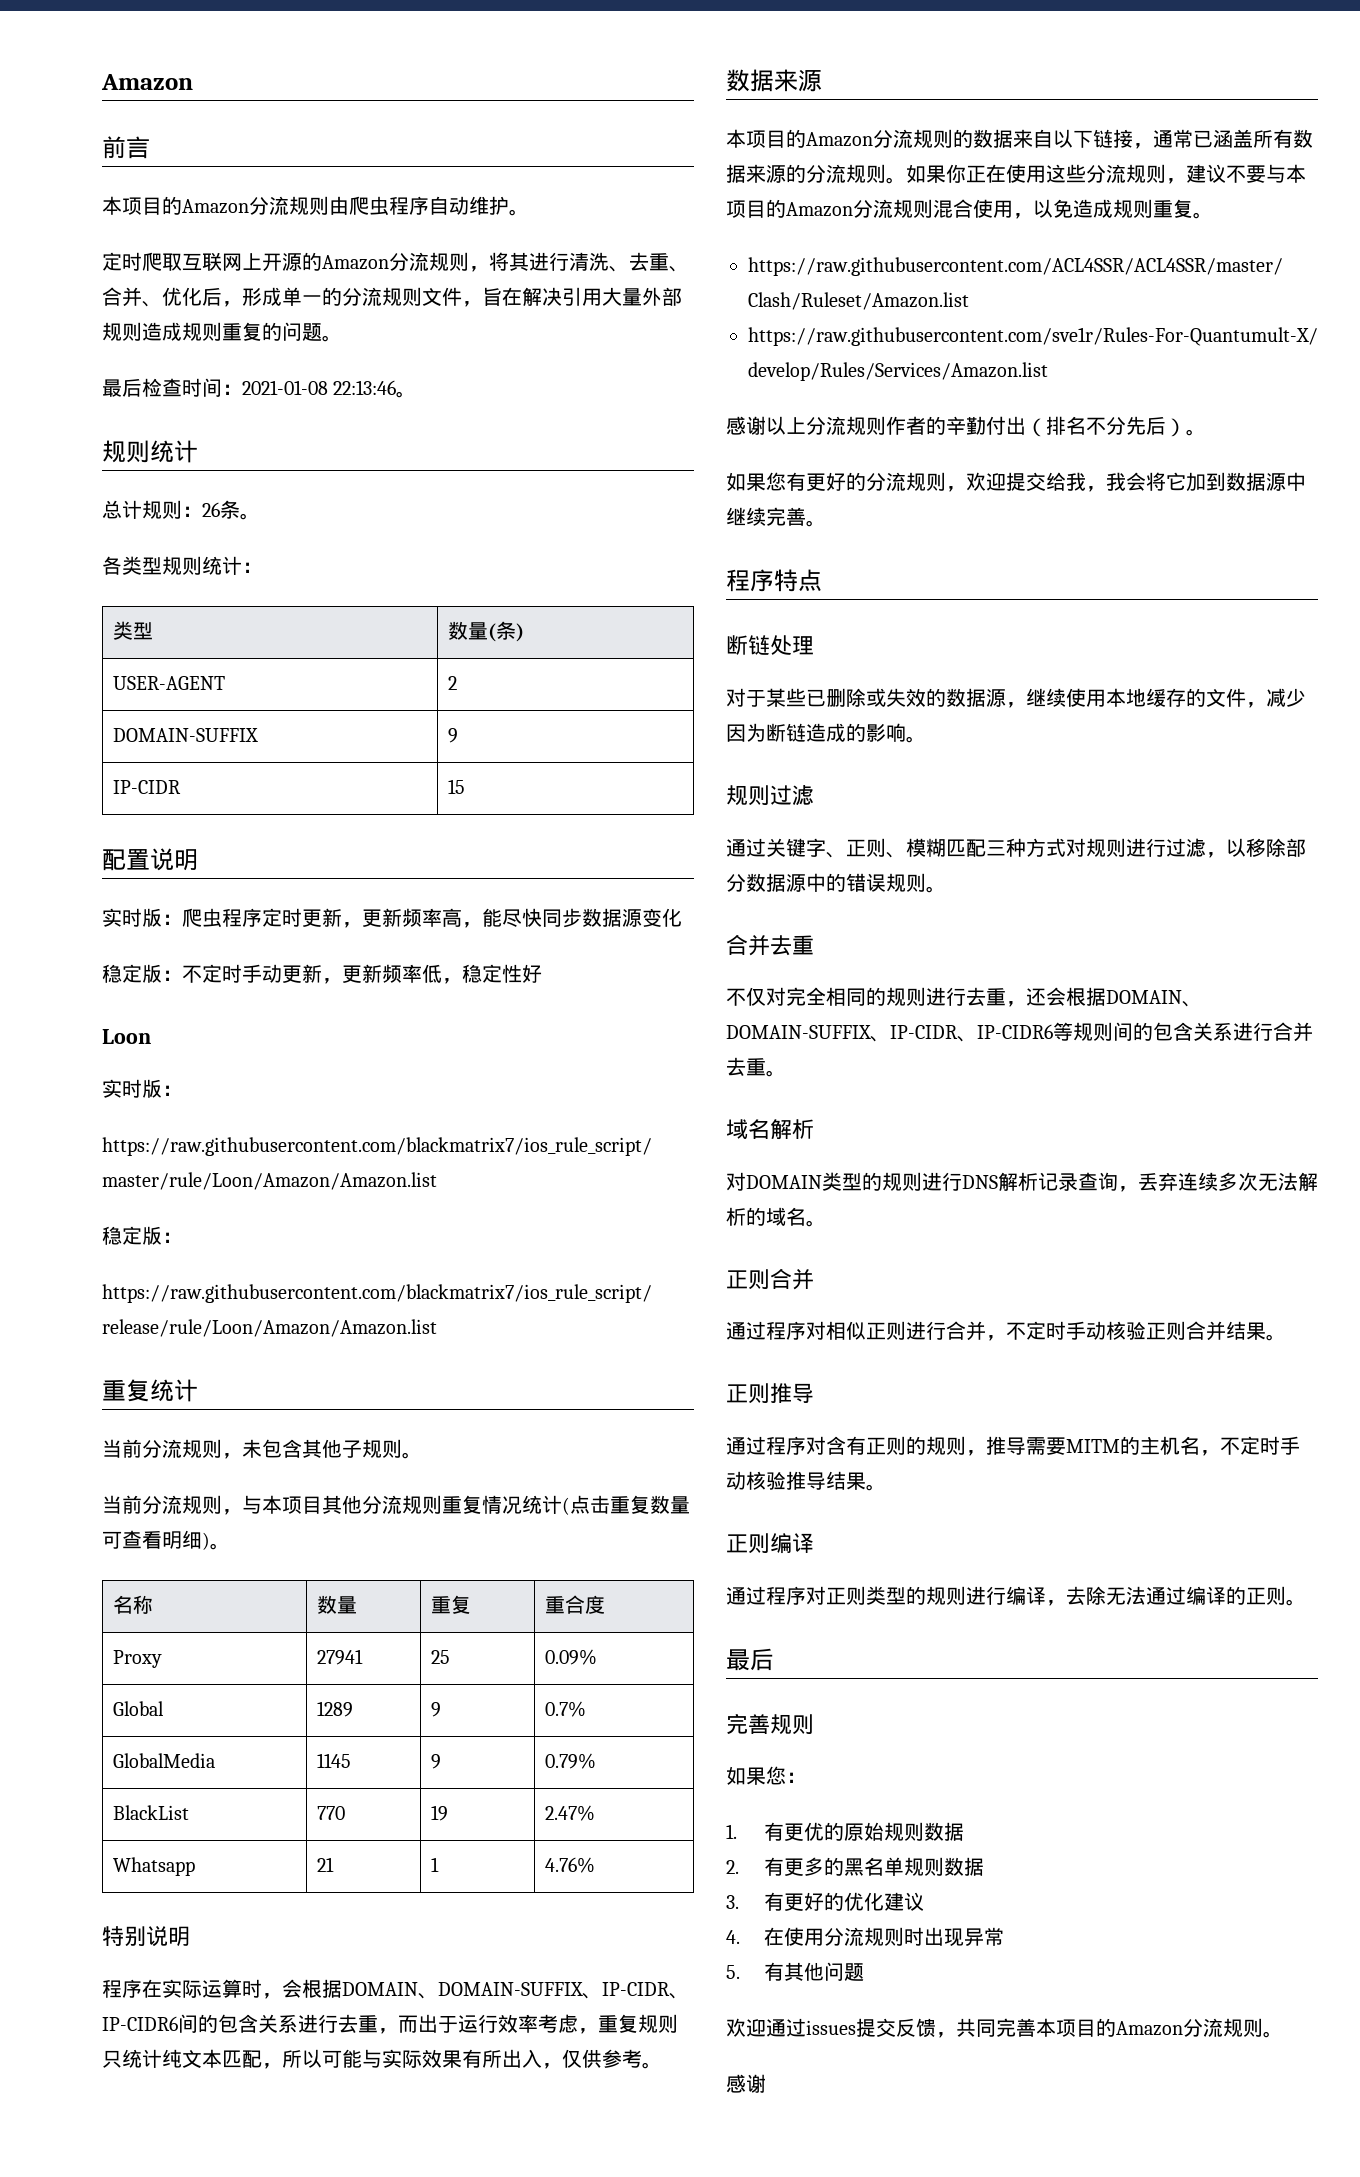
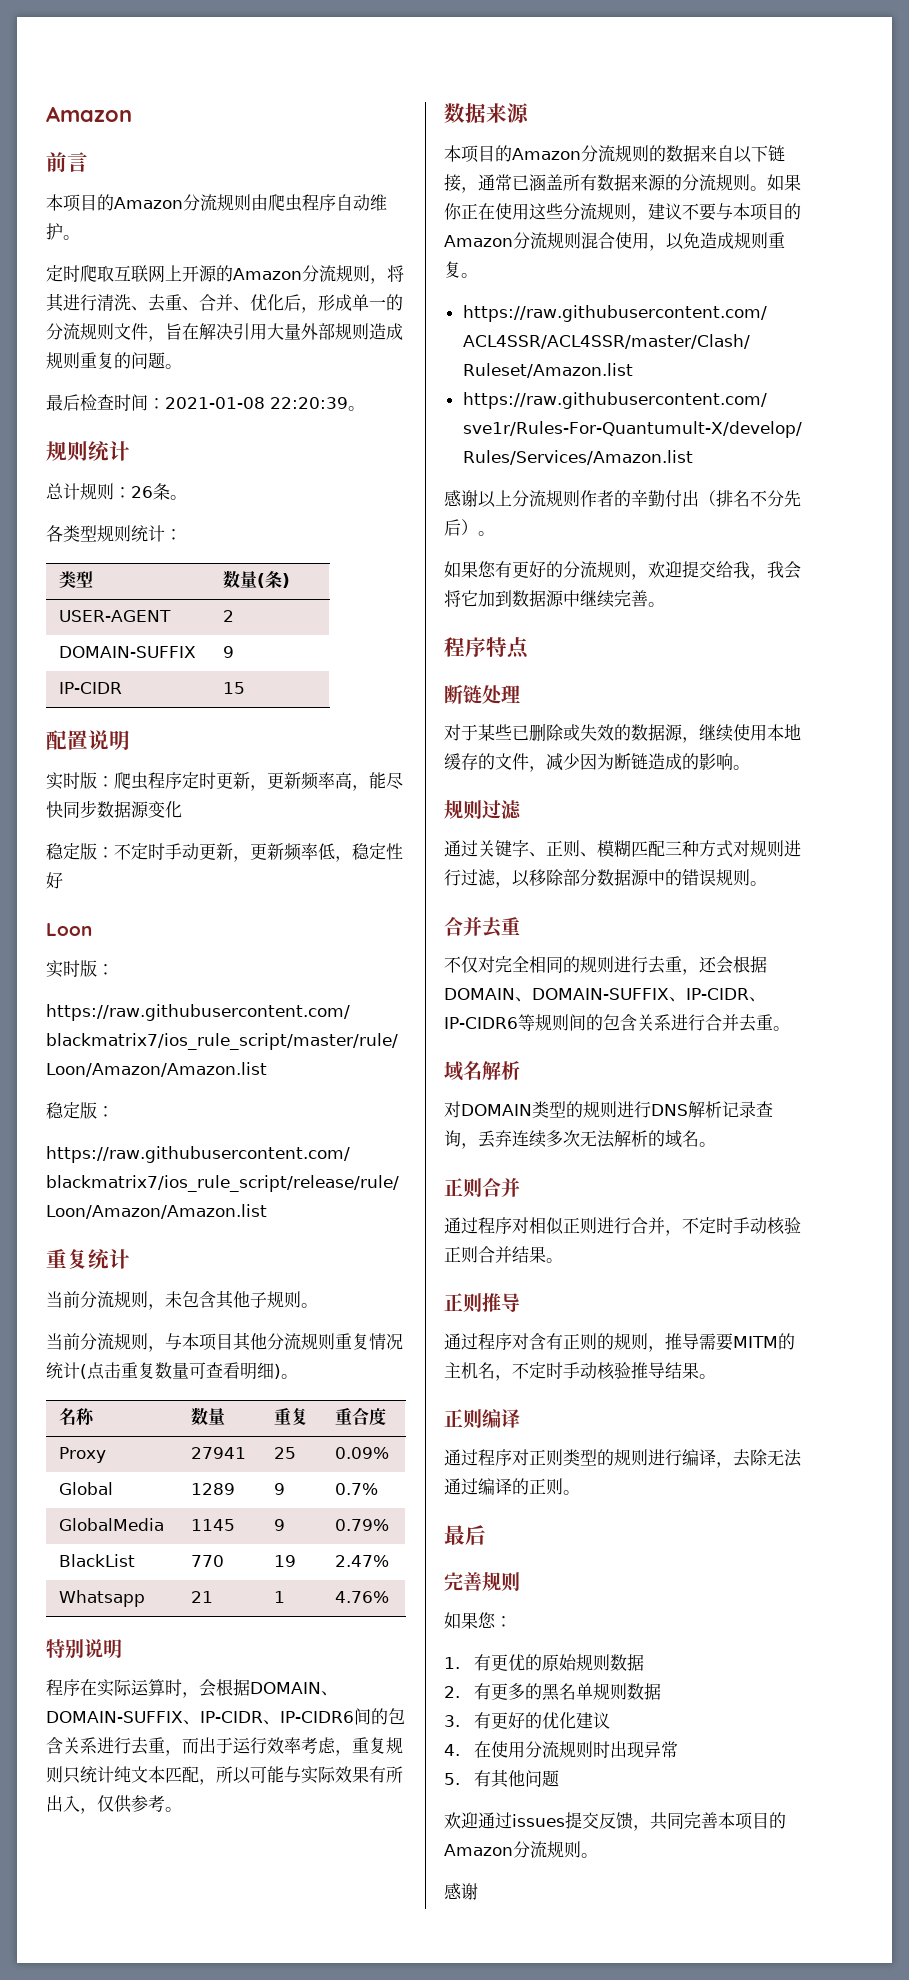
- 最后检查时间：2021-01-08 22:13:46。
+ 最后检查时间：2021-01-08 22:20:39。

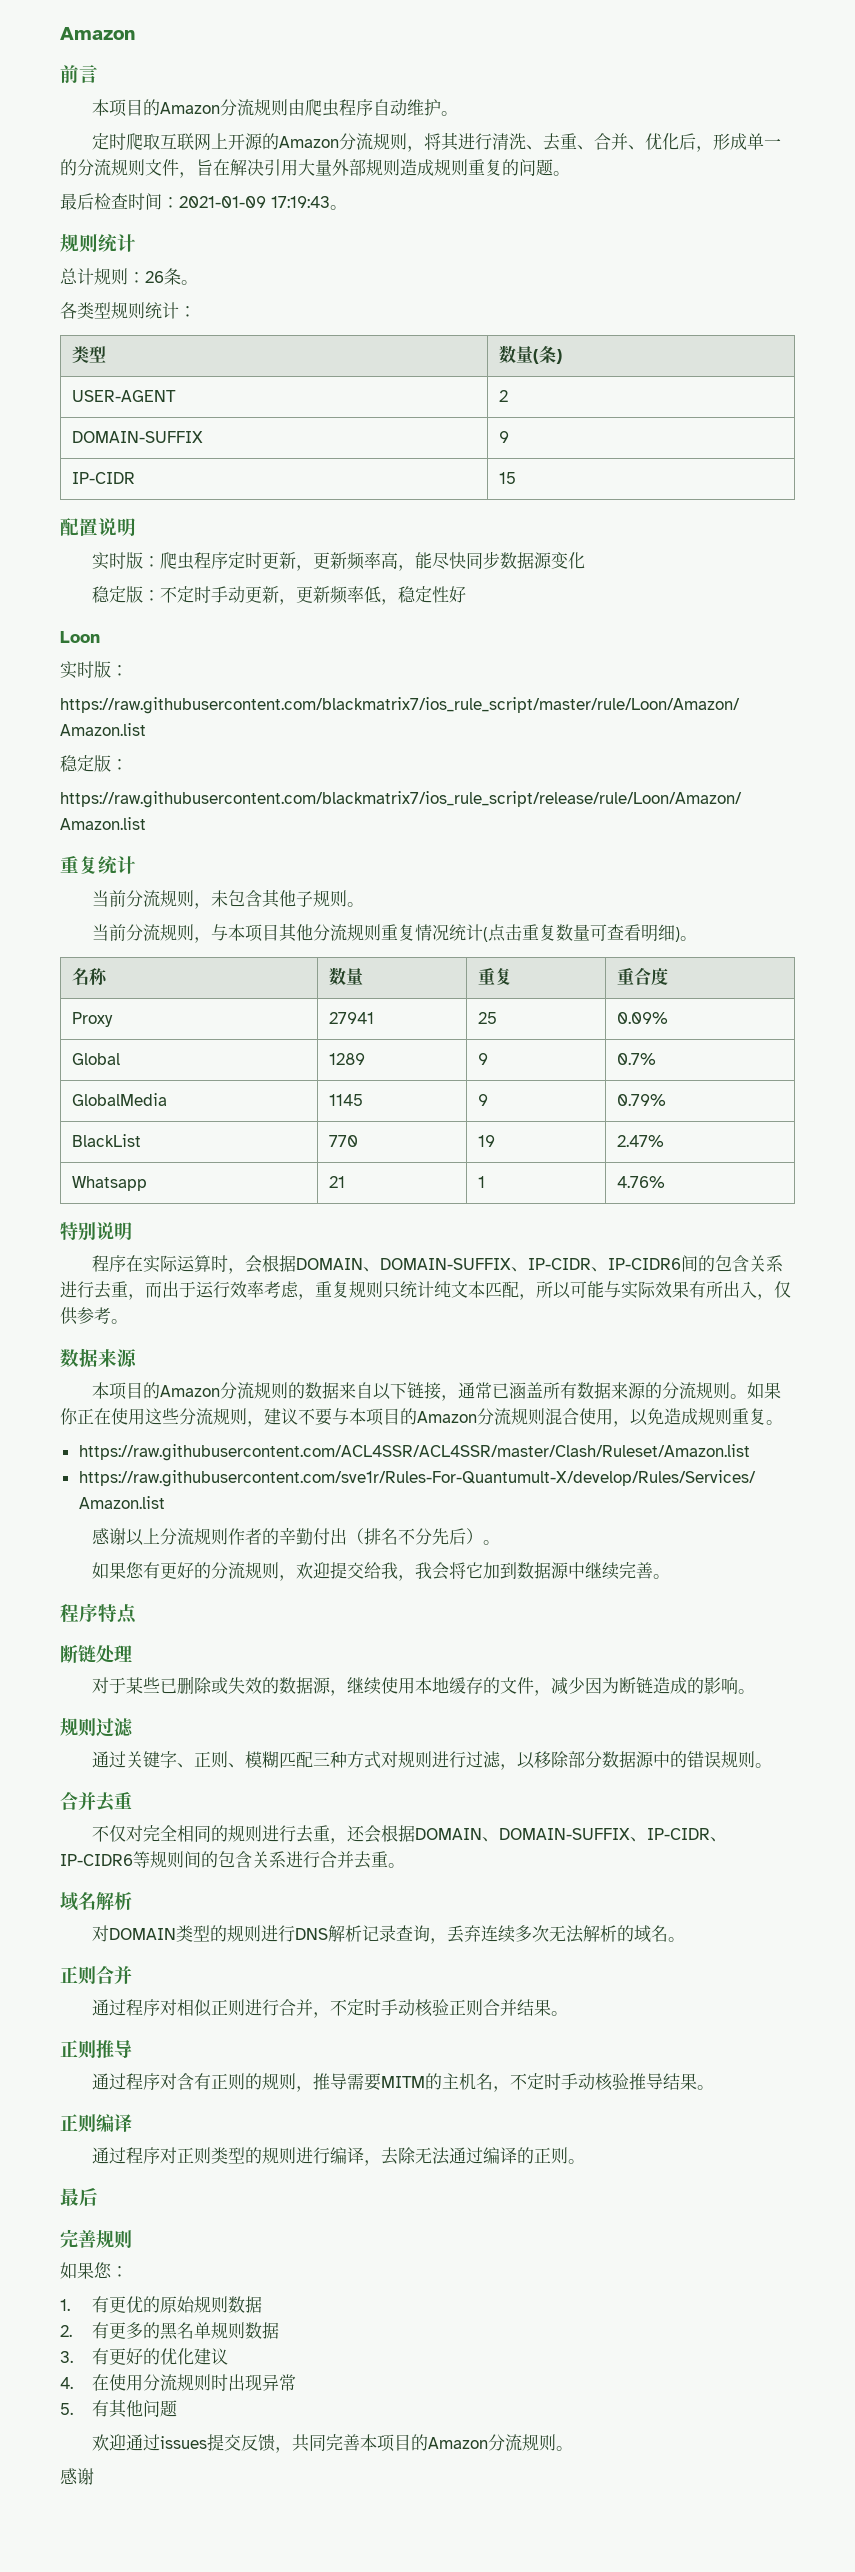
- 最后检查时间：2021-01-08 22:20:39。
+ 最后检查时间：2021-01-09 17:19:43。

